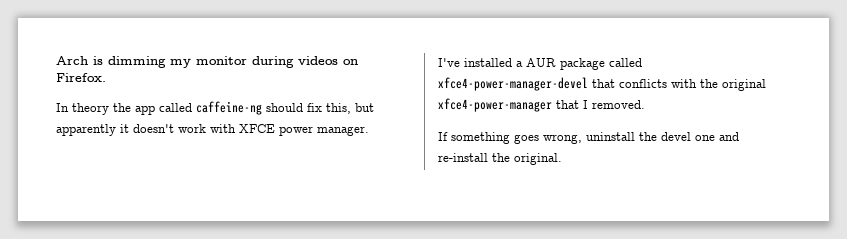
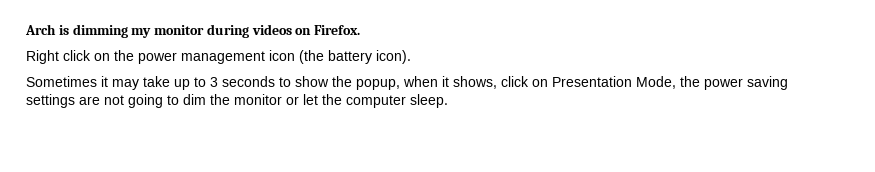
- In theory the app called caffeine-ng should fix this, but apparently it doesn't work with XFCE power manager.
- I've installed a AUR package called xfce4-power-manager-devel that conflicts with the original xfce4-power-manager that I removed.
- If something goes wrong, uninstall the devel one and re-install the original.
+ Right click on the power management icon (the battery icon).
+ Sometimes it may take up to 3 seconds to show the popup, when it shows, click on Presentation Mode, the power saving settings are not going to dim the monitor or let the computer sleep.

